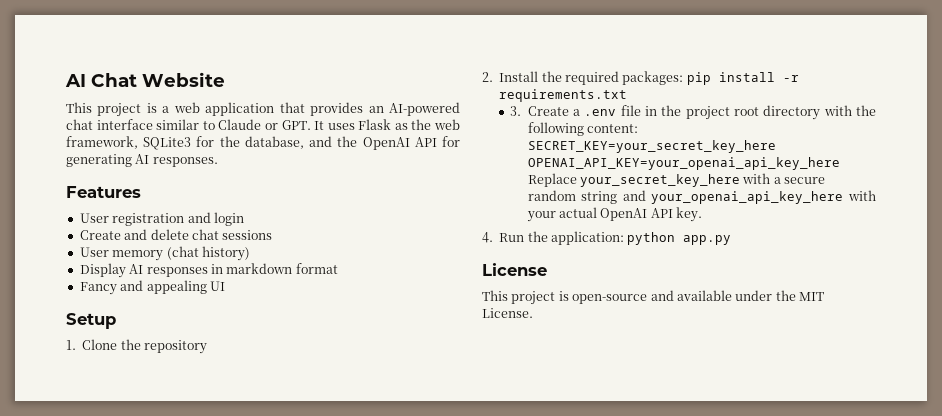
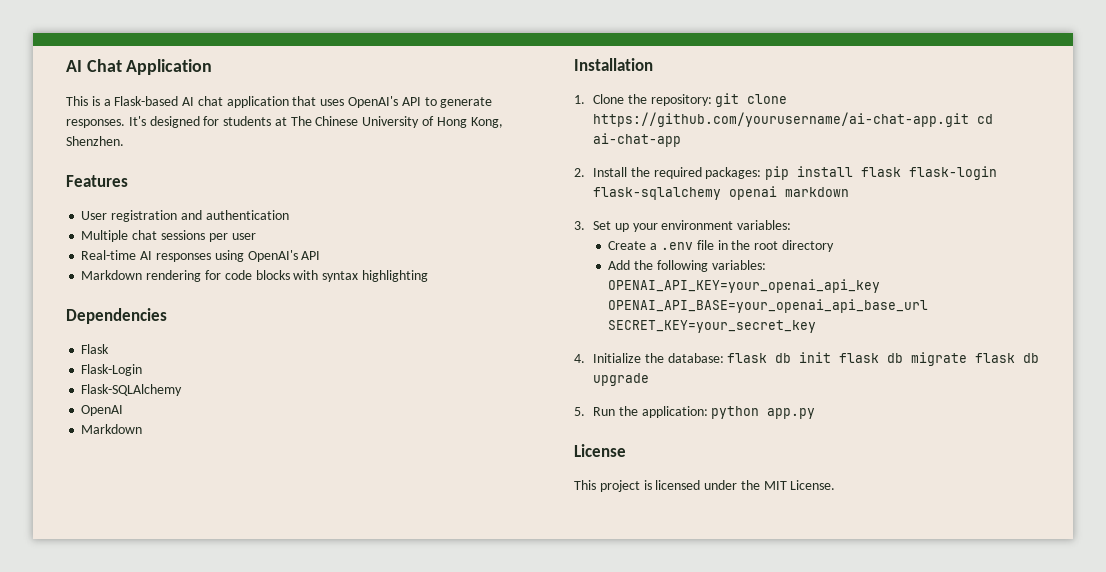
- AI Chat Website
- This project is a web application that provides an AI-powered chat interface similar to Claude or GPT. It uses Flask as the web framework, SQLite3 for the database, and the OpenAI API for generating AI responses.
+ AI Chat Application
+ This is a Flask-based AI chat application that uses OpenAI's API to generate responses. It's designed for students at The Chinese University of Hong Kong, Shenzhen.
  Features
- User registration and login
- Create and delete chat sessions
- User memory (chat history)
- Display AI responses in markdown format
- Fancy and appealing UI
- Setup
- 1. Clone the repository
+ User registration and authentication
+ Multiple chat sessions per user
+ Real-time AI responses using OpenAI's API
+ Markdown rendering for code blocks with syntax highlighting
+ Dependencies
+ Flask
+ Flask-Login
+ Flask-SQLAlchemy
+ OpenAI
+ Markdown
+ Installation
+ 1. Clone the repository: git clone https://github.com/yourusername/ai-chat-app.git cd ai-chat-app
- 2. Install the required packages: pip install -r requirements.txt
- 3. Create a .env file in the project root directory with the following content: SECRET_KEY=your_secret_key_here OPENAI_API_KEY=your_openai_api_key_here Replace your_secret_key_here with a secure random string and your_openai_api_key_here with your actual OpenAI API key.
- 4. Run the application: python app.py
+ 2. Install the required packages: pip install flask flask-login flask-sqlalchemy openai markdown
+ 3. Set up your environment variables:
+ Create a .env file in the root directory
+ Add the following variables: OPENAI_API_KEY=your_openai_api_key OPENAI_API_BASE=your_openai_api_base_url SECRET_KEY=your_secret_key
+ 4. Initialize the database: flask db init flask db migrate flask db upgrade
+ 5. Run the application: python app.py
- This project is open-source and available under the MIT License.
+ This project is licensed under the MIT License.

